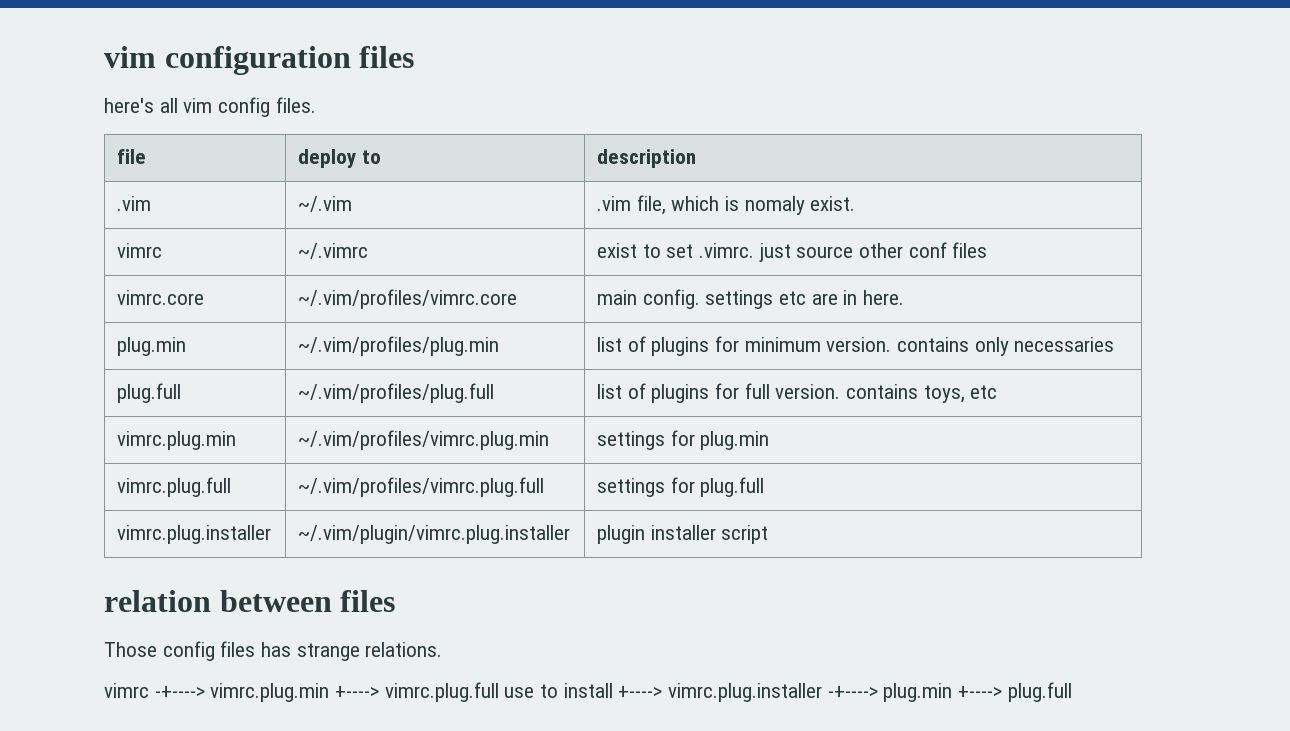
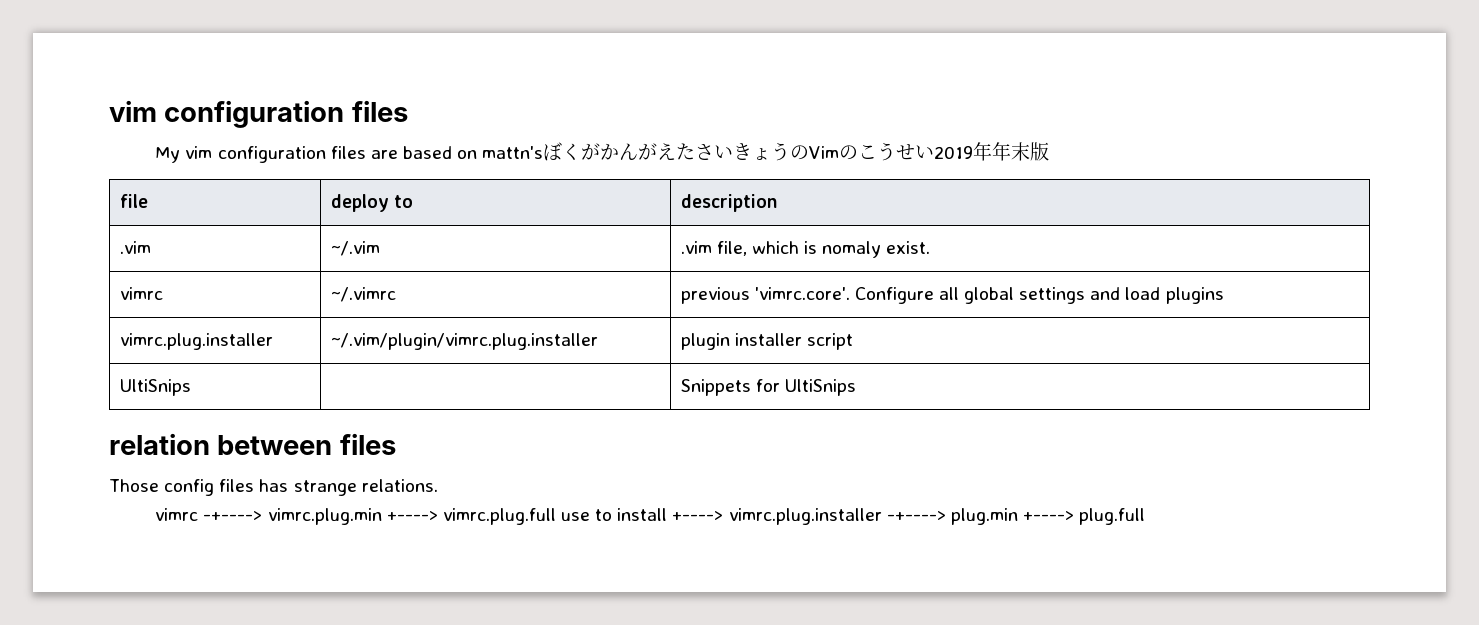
- here's all vim config files.
+ My vim configuration files are based on mattn'sぼくがかんがえたさいきょうのVimのこうせい2019年年末版
- vimrc | ~/.vimrc | exist to set .vimrc. just source other conf files
- vimrc.core | ~/.vim/profiles/vimrc.core | main config. settings etc are in here.
- plug.min | ~/.vim/profiles/plug.min | list of plugins for minimum version. contains only necessaries
- plug.full | ~/.vim/profiles/plug.full | list of plugins for full version. contains toys, etc
- vimrc.plug.min | ~/.vim/profiles/vimrc.plug.min | settings for plug.min
- vimrc.plug.full | ~/.vim/profiles/vimrc.plug.full | settings for plug.full
+ vimrc | ~/.vimrc | previous 'vimrc.core'. Configure all global settings and load plugins
+ UltiSnips | | Snippets for UltiSnips

